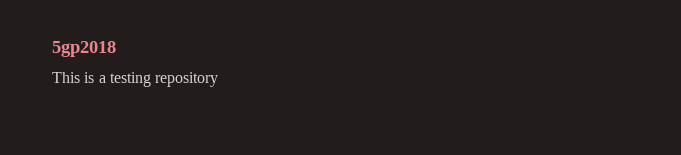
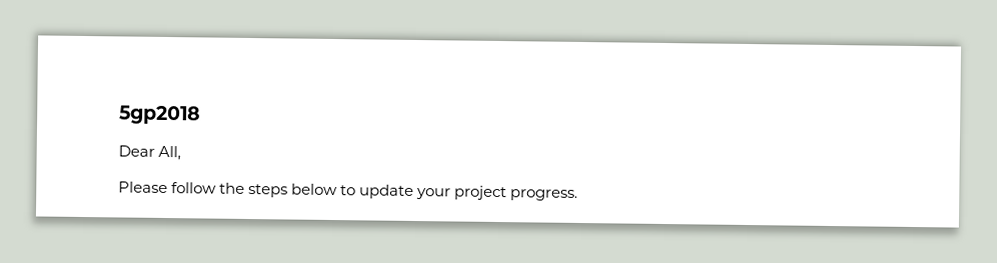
- This is a testing repository
+ Dear All,
+ Please follow the steps below to update your project progress.

